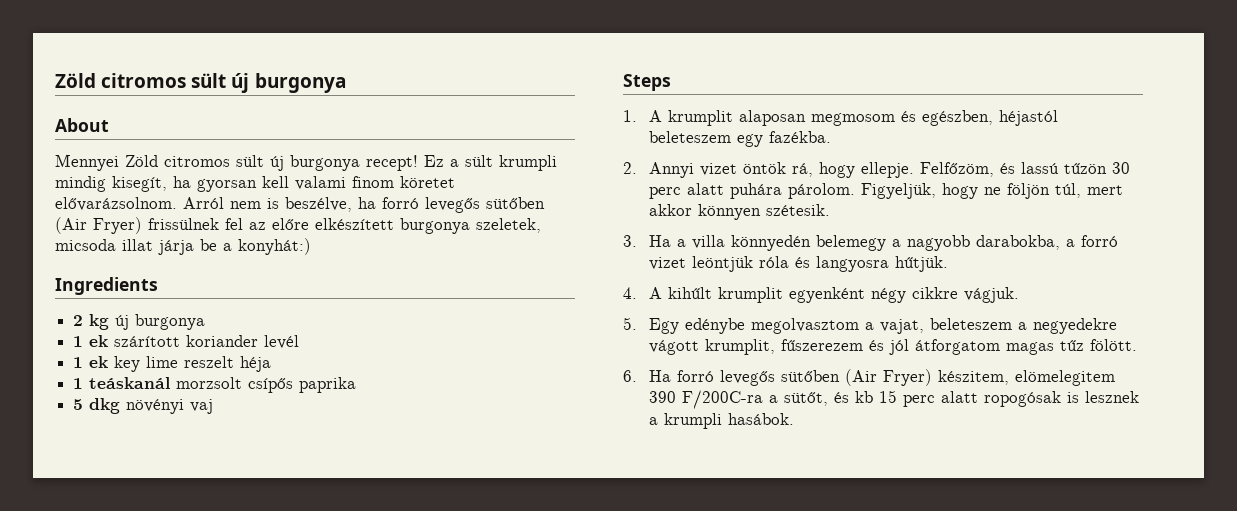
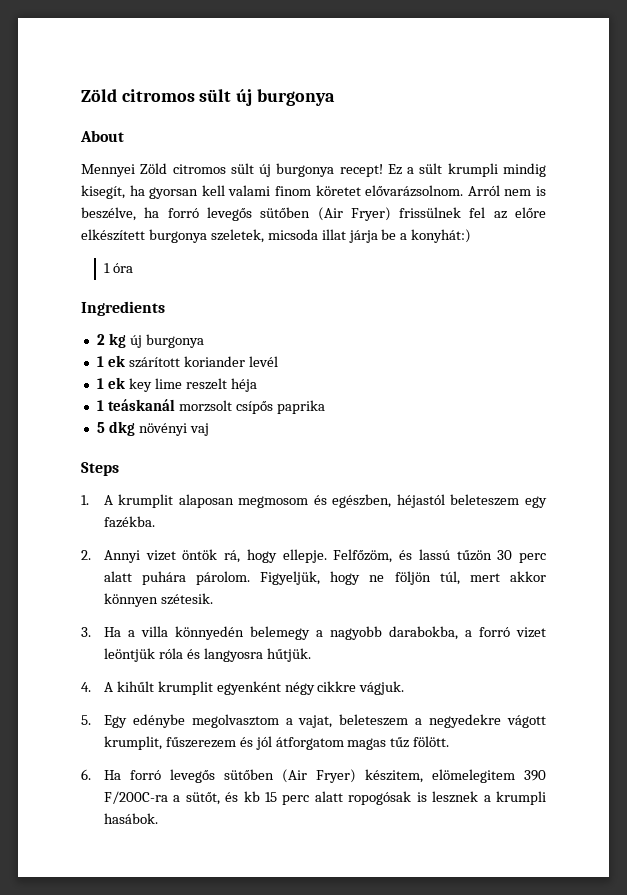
+ 1 óra

